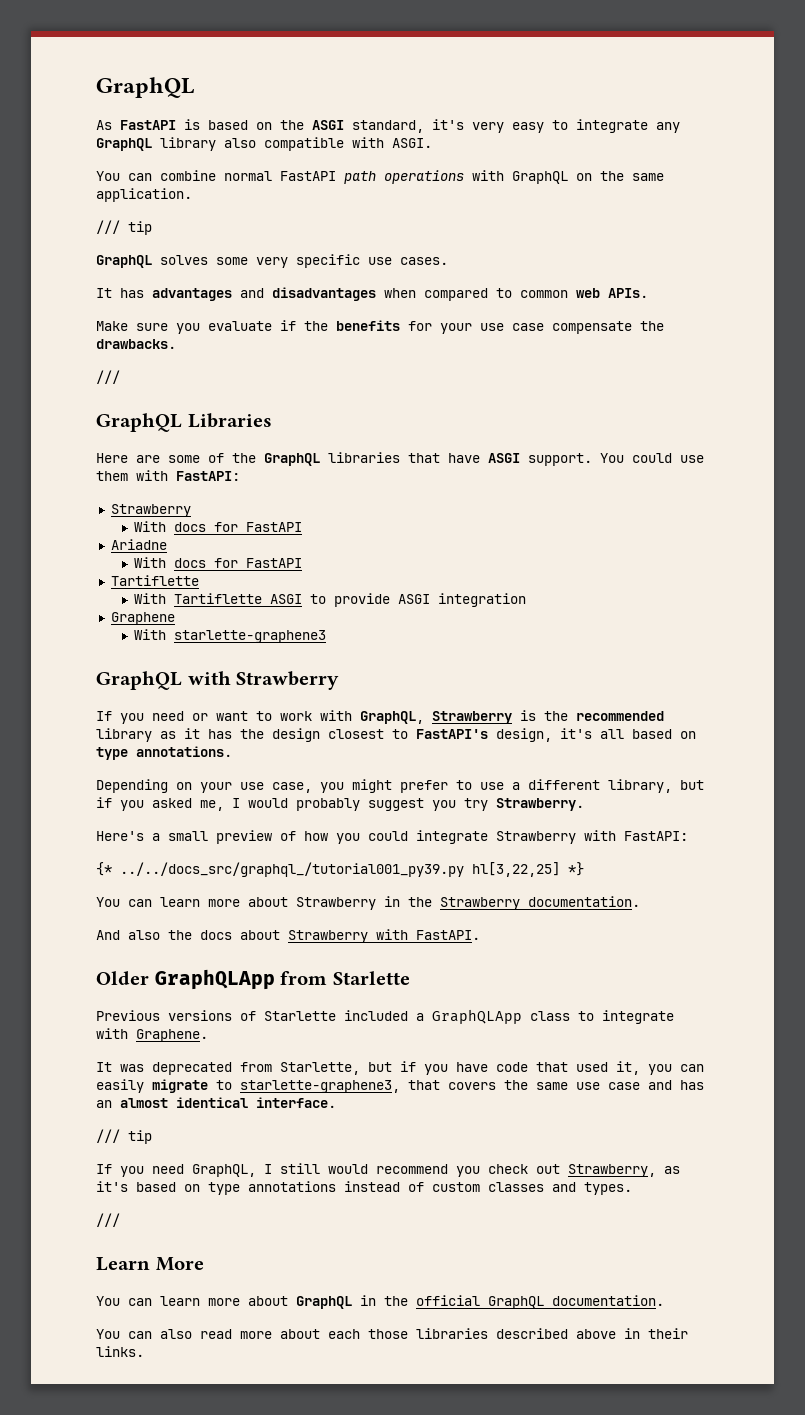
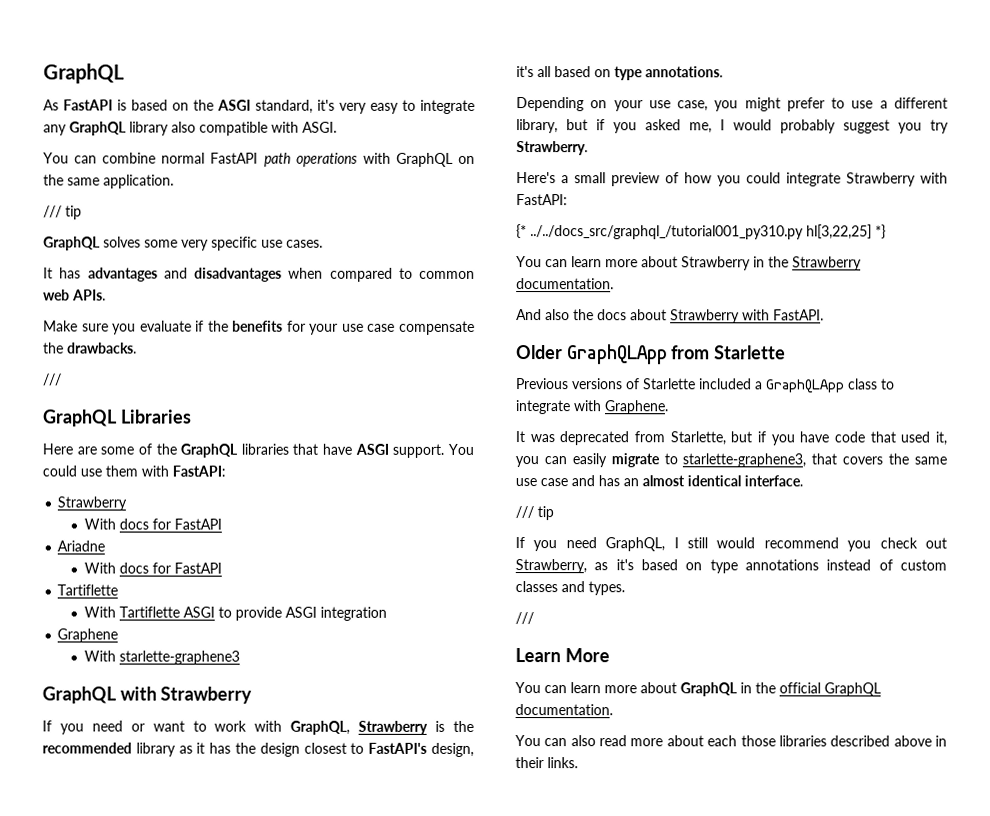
- {* ../../docs_src/graphql_/tutorial001_py39.py hl[3,22,25] *}
+ {* ../../docs_src/graphql_/tutorial001_py310.py hl[3,22,25] *}

